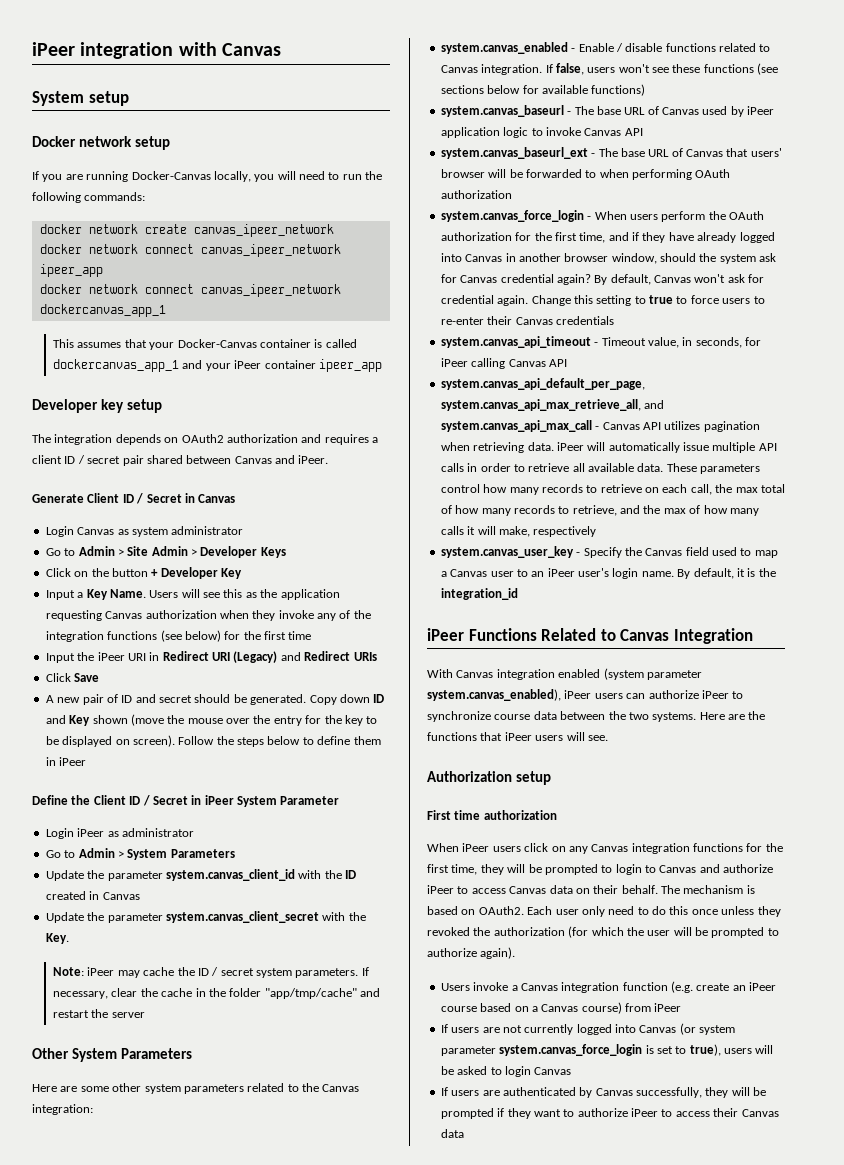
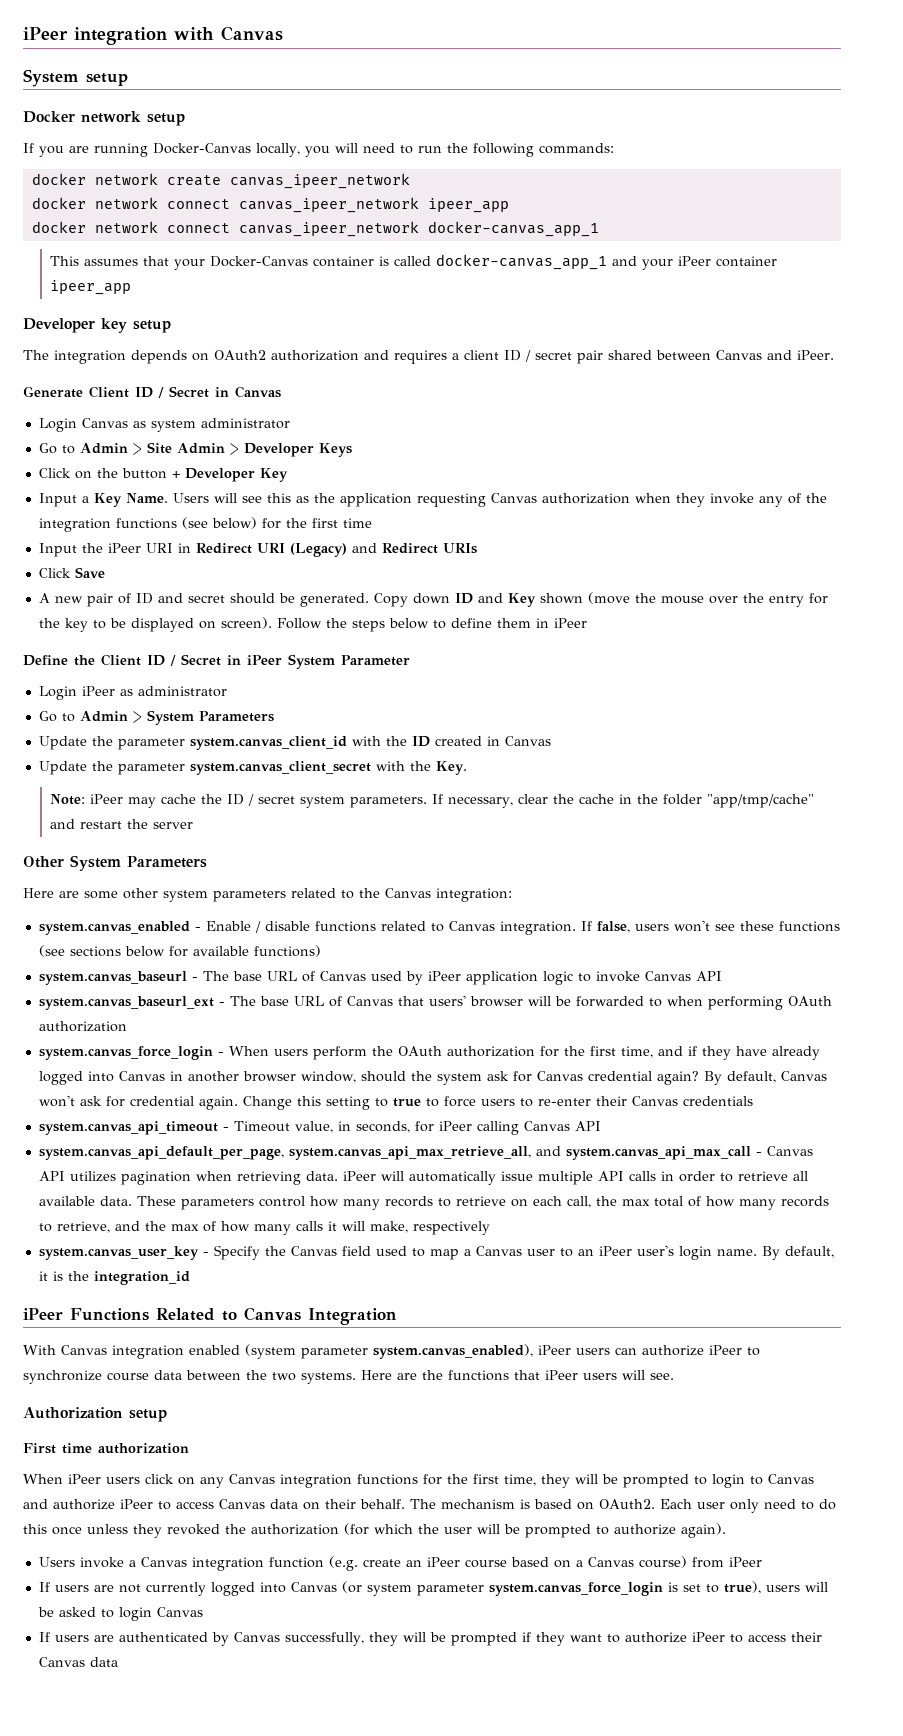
- docker network connect canvas_ipeer_network dockercanvas_app_1
+ docker network connect canvas_ipeer_network docker-canvas_app_1
- This assumes that your Docker-Canvas container is called dockercanvas_app_1 and your iPeer container ipeer_app
+ This assumes that your Docker-Canvas container is called docker-canvas_app_1 and your iPeer container ipeer_app

